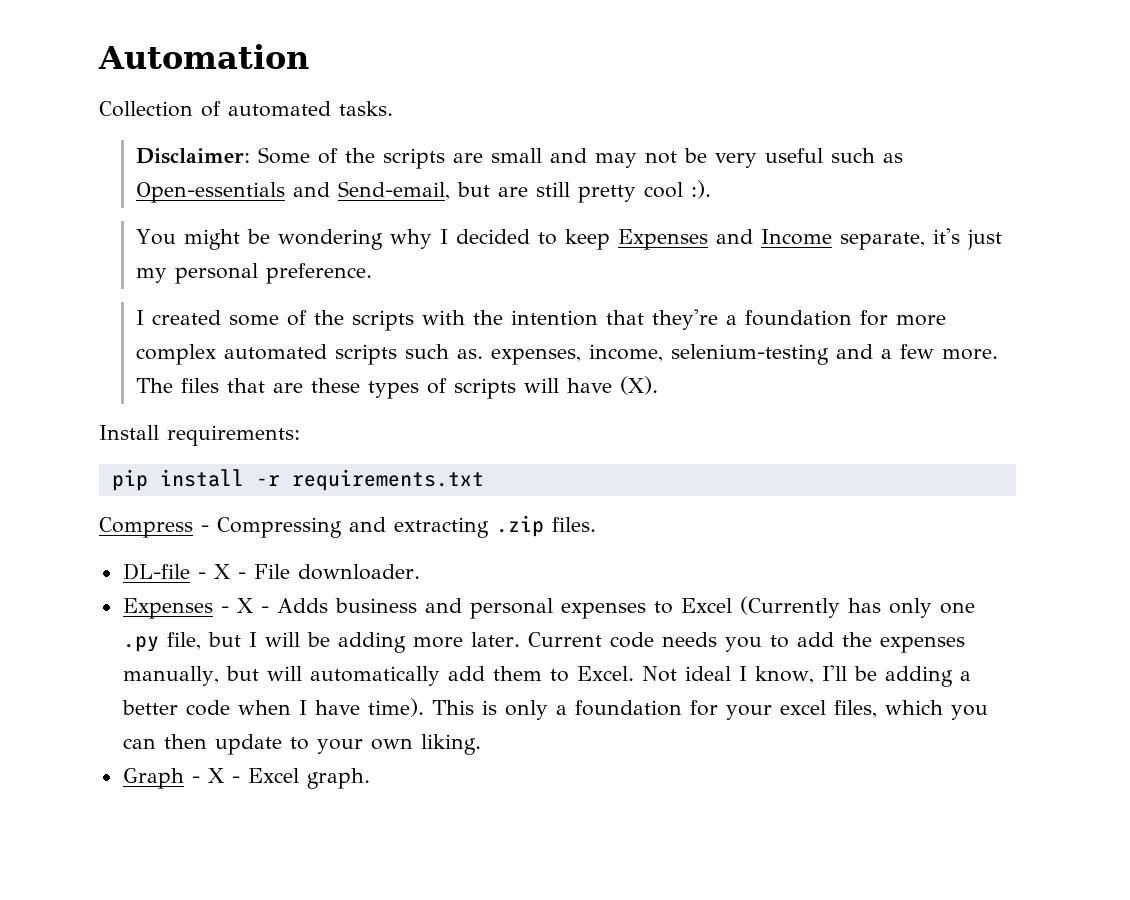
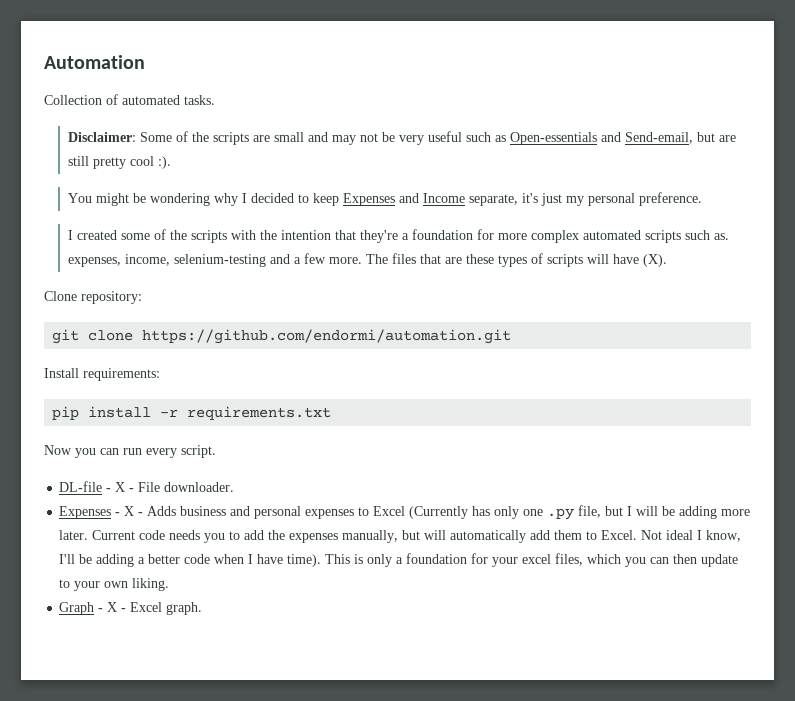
+ Clone repository:
+ git clone https://github.com/endormi/automation.git
- Compress - Compressing and extracting .zip files.
+ Now you can run every script.

